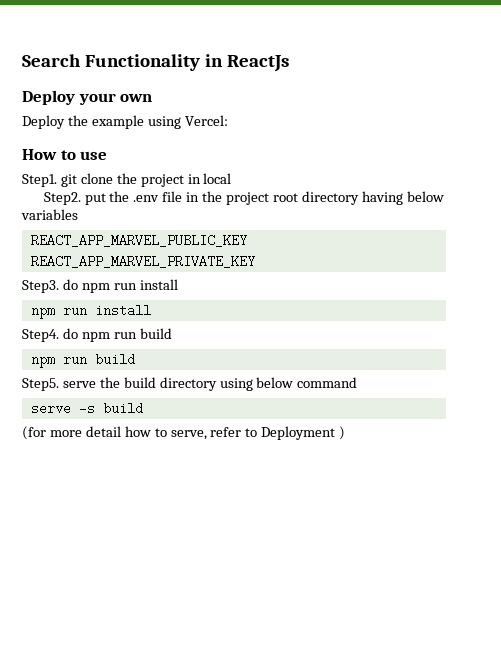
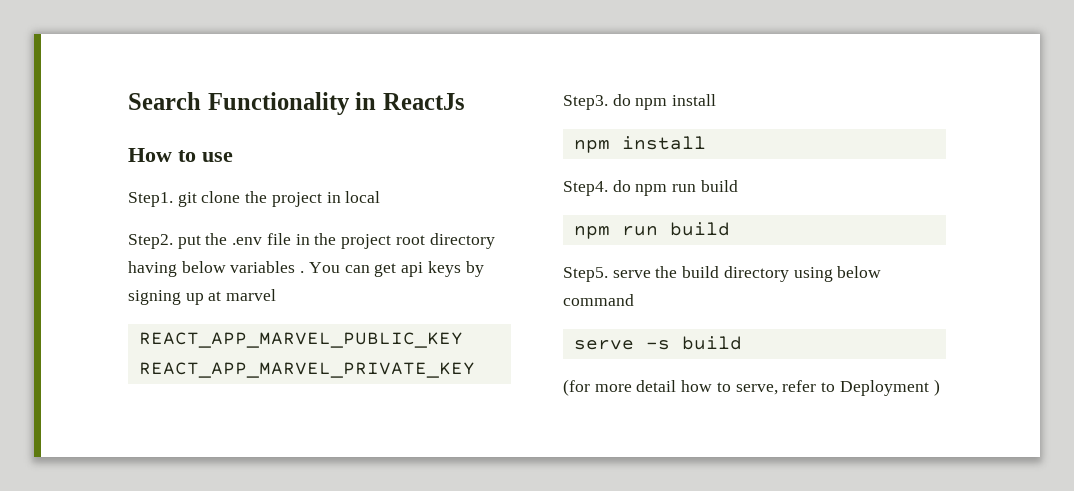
- Deploy your own
- Deploy the example using Vercel:
- Step2. put the .env file in the project root directory having below variables
+ Step2. put the .env file in the project root directory having below variables . You can get api keys by signing up at marvel
- Step3. do npm run install
- npm run install
+ Step3. do npm install
+ npm install

